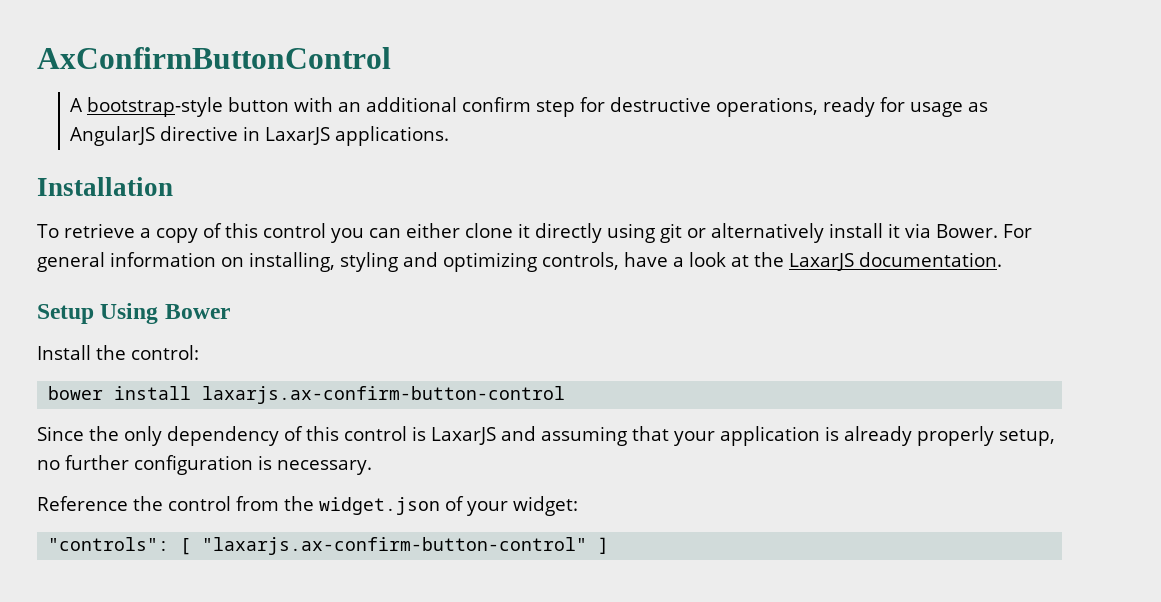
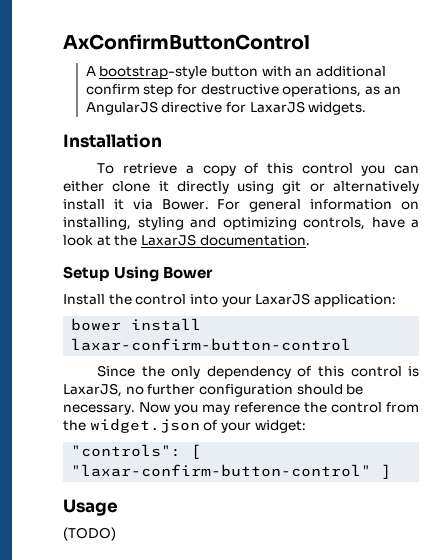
- A bootstrap-style button with an additional confirm step for destructive operations, ready for usage as AngularJS directive in LaxarJS applications.
+ A bootstrap-style button with an additional confirm step for destructive operations, as an AngularJS directive for LaxarJS widgets.
- Install the control:
+ Install the control into your LaxarJS application:
- bower install laxarjs.ax-confirm-button-control
+ bower install laxar-confirm-button-control
- Since the only dependency of this control is LaxarJS and assuming that your application is already properly setup, no further configuration is necessary.
- Reference the control from the widget.json of your widget:
+ Since the only dependency of this control is LaxarJS, no further configuration should be necessary. Now you may reference the control from the widget.json of your widget:
- "controls": [ "laxarjs.ax-confirm-button-control" ]
+ "controls": [ "laxar-confirm-button-control" ]
+ Usage
+ (TODO)

